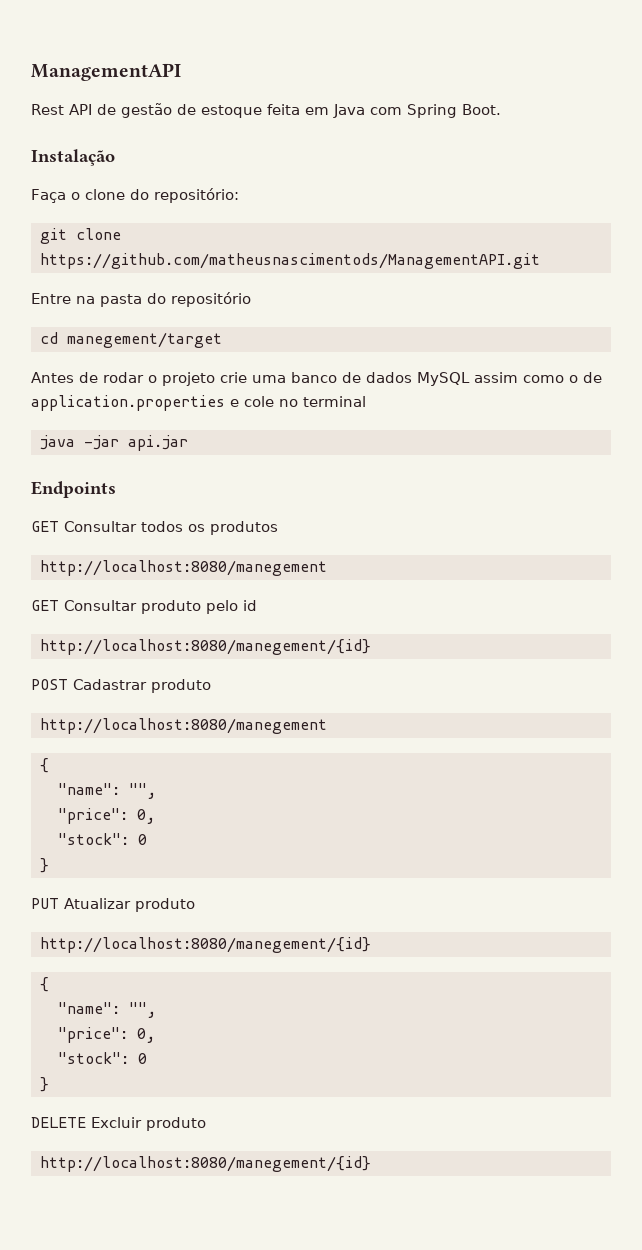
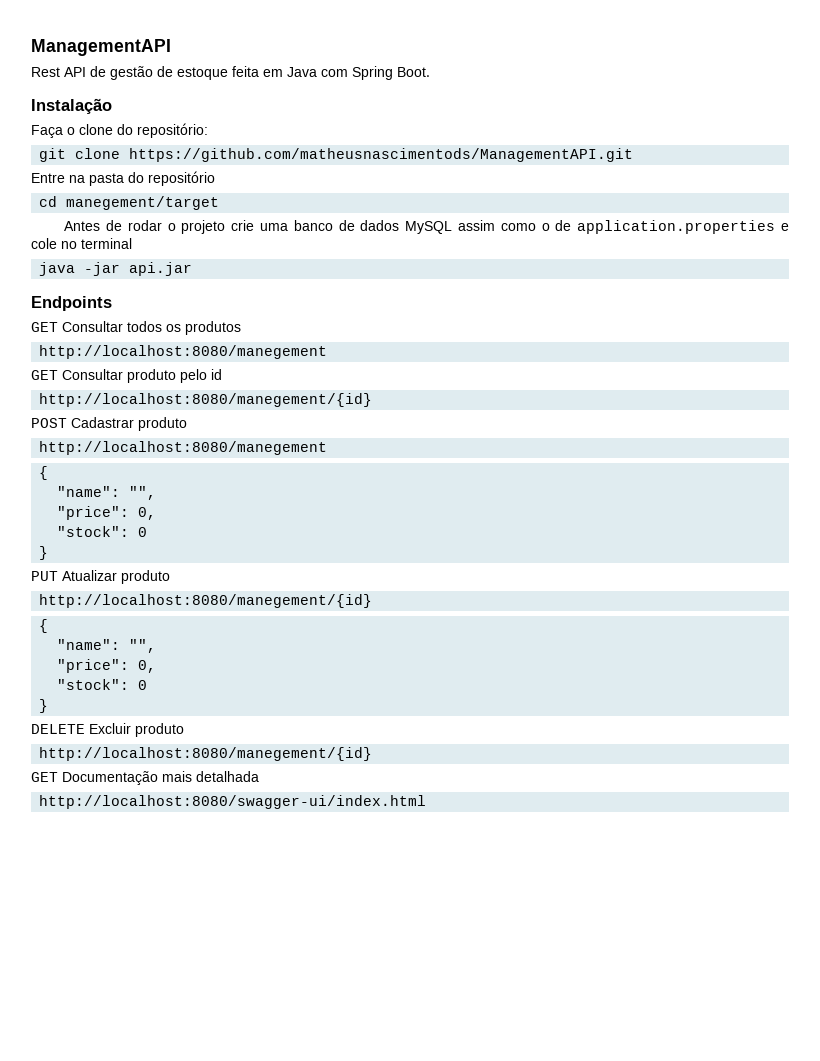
+ GET Documentação mais detalhada
+ http://localhost:8080/swagger-ui/index.html

